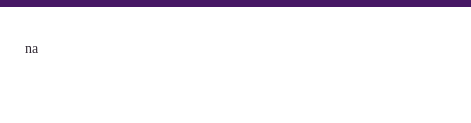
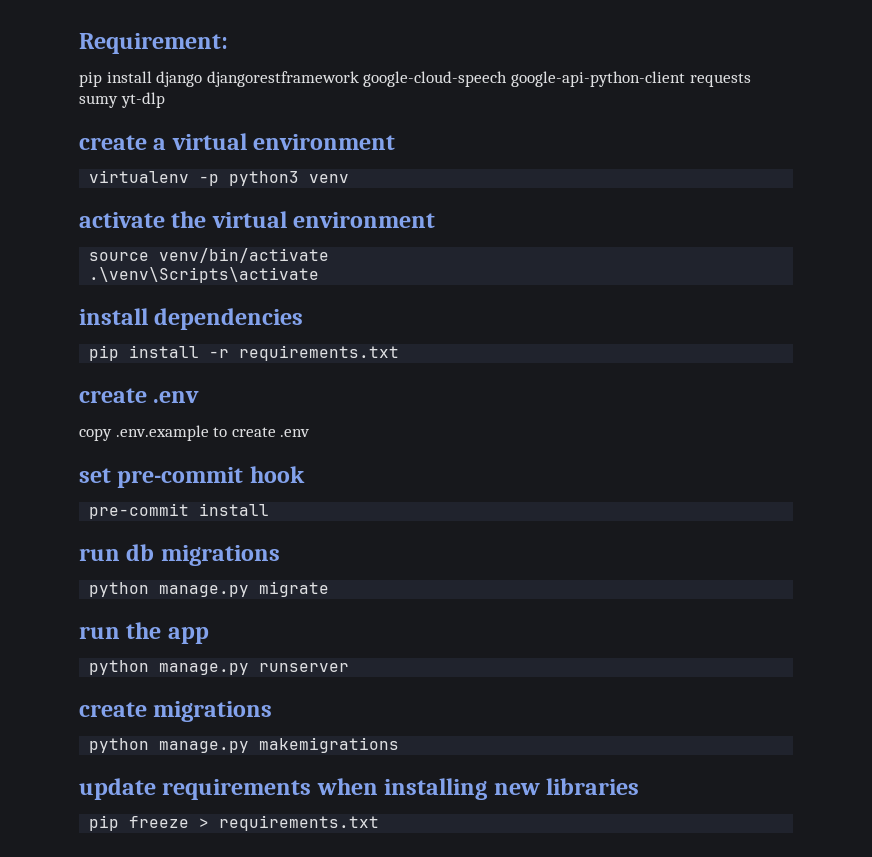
- na
+ Requirement:
+ pip install django djangorestframework google-cloud-speech google-api-python-client requests sumy yt-dlp
+ create a virtual environment
+ virtualenv -p python3 venv
+ activate the virtual environment
+ source venv/bin/activate
+ .\venv\Scripts\activate
+ install dependencies
+ pip install -r requirements.txt
+ create .env
+ copy .env.example to create .env
+ set pre-commit hook
+ pre-commit install
+ run db migrations
+ python manage.py migrate
+ run the app
+ python manage.py runserver
+ create migrations
+ python manage.py makemigrations
+ update requirements when installing new libraries
+ pip freeze > requirements.txt

